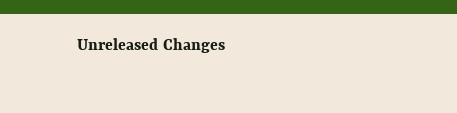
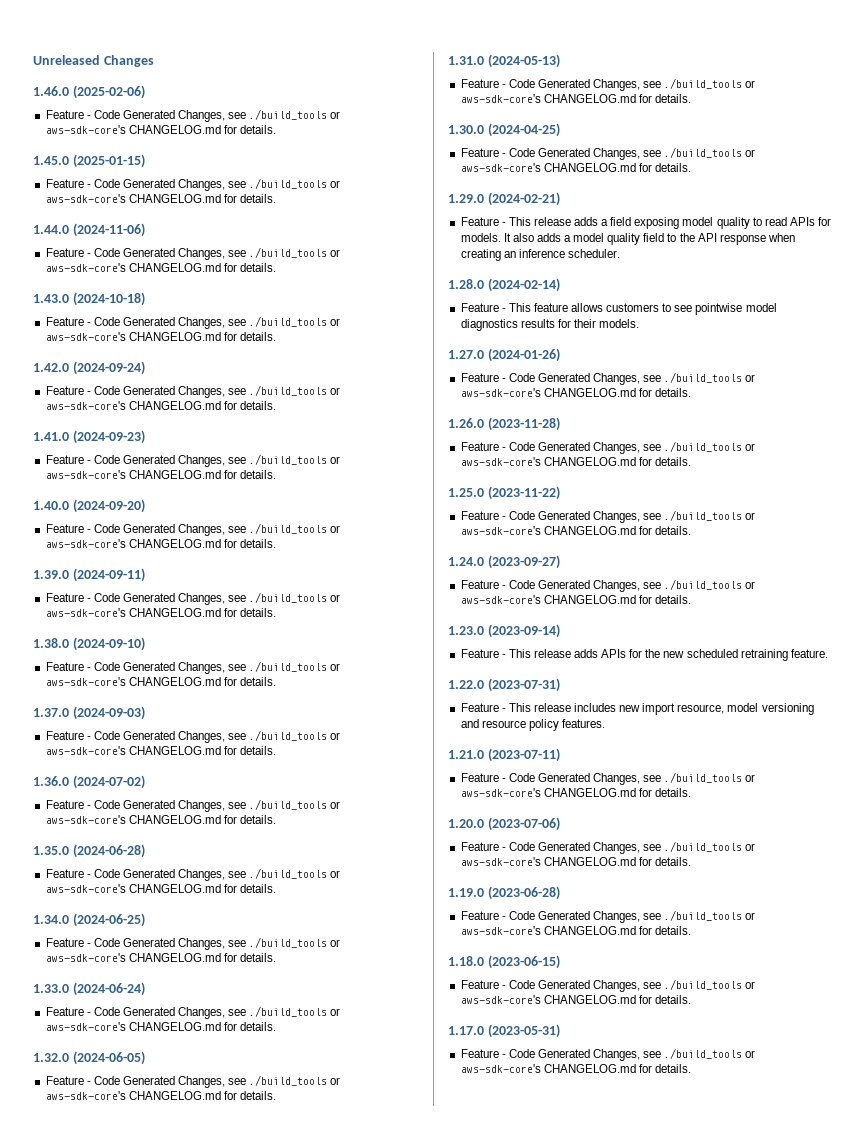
+ 1.46.0 (2025-02-06)
+ Feature - Code Generated Changes, see ./build_tools or aws-sdk-core's CHANGELOG.md for details.
+ 1.45.0 (2025-01-15)
+ Feature - Code Generated Changes, see ./build_tools or aws-sdk-core's CHANGELOG.md for details.
+ 1.44.0 (2024-11-06)
+ Feature - Code Generated Changes, see ./build_tools or aws-sdk-core's CHANGELOG.md for details.
+ 1.43.0 (2024-10-18)
+ Feature - Code Generated Changes, see ./build_tools or aws-sdk-core's CHANGELOG.md for details.
+ 1.42.0 (2024-09-24)
+ Feature - Code Generated Changes, see ./build_tools or aws-sdk-core's CHANGELOG.md for details.
+ 1.41.0 (2024-09-23)
+ Feature - Code Generated Changes, see ./build_tools or aws-sdk-core's CHANGELOG.md for details.
+ 1.40.0 (2024-09-20)
+ Feature - Code Generated Changes, see ./build_tools or aws-sdk-core's CHANGELOG.md for details.
+ 1.39.0 (2024-09-11)
+ Feature - Code Generated Changes, see ./build_tools or aws-sdk-core's CHANGELOG.md for details.
+ 1.38.0 (2024-09-10)
+ Feature - Code Generated Changes, see ./build_tools or aws-sdk-core's CHANGELOG.md for details.
+ 1.37.0 (2024-09-03)
+ Feature - Code Generated Changes, see ./build_tools or aws-sdk-core's CHANGELOG.md for details.
+ 1.36.0 (2024-07-02)
+ Feature - Code Generated Changes, see ./build_tools or aws-sdk-core's CHANGELOG.md for details.
+ 1.35.0 (2024-06-28)
+ Feature - Code Generated Changes, see ./build_tools or aws-sdk-core's CHANGELOG.md for details.
+ 1.34.0 (2024-06-25)
+ Feature - Code Generated Changes, see ./build_tools or aws-sdk-core's CHANGELOG.md for details.
+ 1.33.0 (2024-06-24)
+ Feature - Code Generated Changes, see ./build_tools or aws-sdk-core's CHANGELOG.md for details.
+ 1.32.0 (2024-06-05)
+ Feature - Code Generated Changes, see ./build_tools or aws-sdk-core's CHANGELOG.md for details.
+ 1.31.0 (2024-05-13)
+ Feature - Code Generated Changes, see ./build_tools or aws-sdk-core's CHANGELOG.md for details.
+ 1.30.0 (2024-04-25)
+ Feature - Code Generated Changes, see ./build_tools or aws-sdk-core's CHANGELOG.md for details.
+ 1.29.0 (2024-02-21)
+ Feature - This release adds a field exposing model quality to read APIs for models. It also adds a model quality field to the API response when creating an inference scheduler.
+ 1.28.0 (2024-02-14)
+ Feature - This feature allows customers to see pointwise model diagnostics results for their models.
+ 1.27.0 (2024-01-26)
+ Feature - Code Generated Changes, see ./build_tools or aws-sdk-core's CHANGELOG.md for details.
+ 1.26.0 (2023-11-28)
+ Feature - Code Generated Changes, see ./build_tools or aws-sdk-core's CHANGELOG.md for details.
+ 1.25.0 (2023-11-22)
+ Feature - Code Generated Changes, see ./build_tools or aws-sdk-core's CHANGELOG.md for details.
+ 1.24.0 (2023-09-27)
+ Feature - Code Generated Changes, see ./build_tools or aws-sdk-core's CHANGELOG.md for details.
+ 1.23.0 (2023-09-14)
+ Feature - This release adds APIs for the new scheduled retraining feature.
+ 1.22.0 (2023-07-31)
+ Feature - This release includes new import resource, model versioning and resource policy features.
+ 1.21.0 (2023-07-11)
+ Feature - Code Generated Changes, see ./build_tools or aws-sdk-core's CHANGELOG.md for details.
+ 1.20.0 (2023-07-06)
+ Feature - Code Generated Changes, see ./build_tools or aws-sdk-core's CHANGELOG.md for details.
+ 1.19.0 (2023-06-28)
+ Feature - Code Generated Changes, see ./build_tools or aws-sdk-core's CHANGELOG.md for details.
+ 1.18.0 (2023-06-15)
+ Feature - Code Generated Changes, see ./build_tools or aws-sdk-core's CHANGELOG.md for details.
+ 1.17.0 (2023-05-31)
+ Feature - Code Generated Changes, see ./build_tools or aws-sdk-core's CHANGELOG.md for details.

